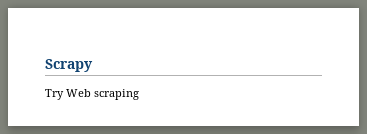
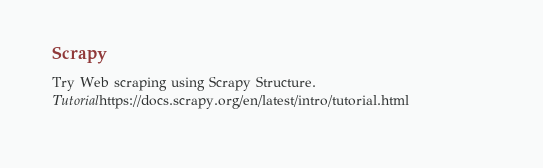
- Try Web scraping
+ Try Web scraping using Scrapy Structure. Tutorialhttps://docs.scrapy.org/en/latest/intro/tutorial.html

